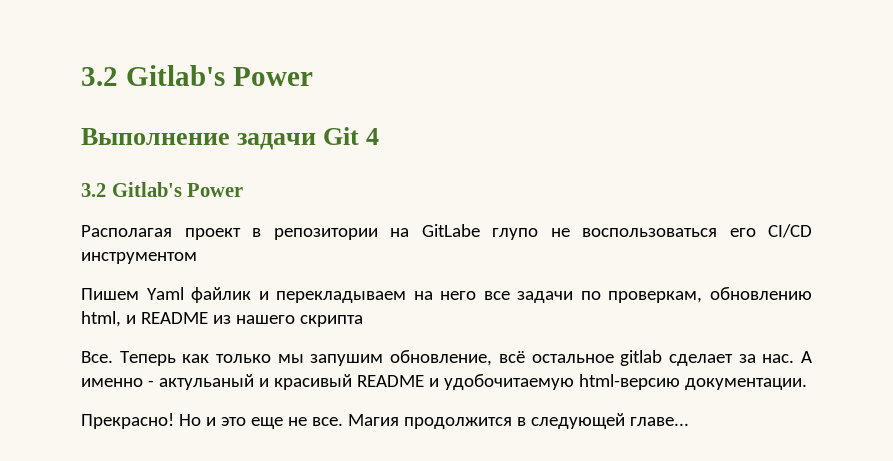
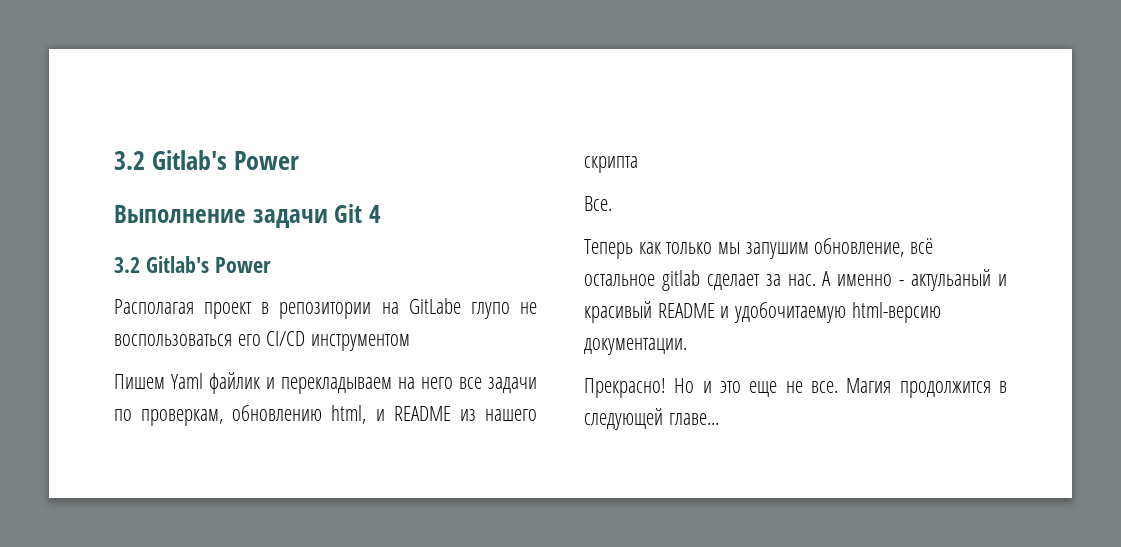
- Все. Теперь как только мы запушим обновление, всё остальное gitlab сделает за нас.
+ Все.
+ Теперь как только мы запушим обновление, всё остальное gitlab сделает за нас.

